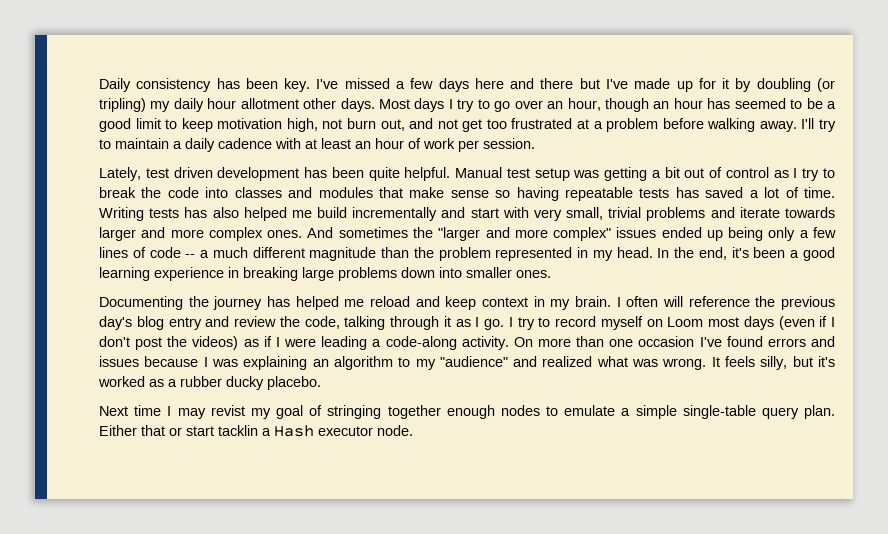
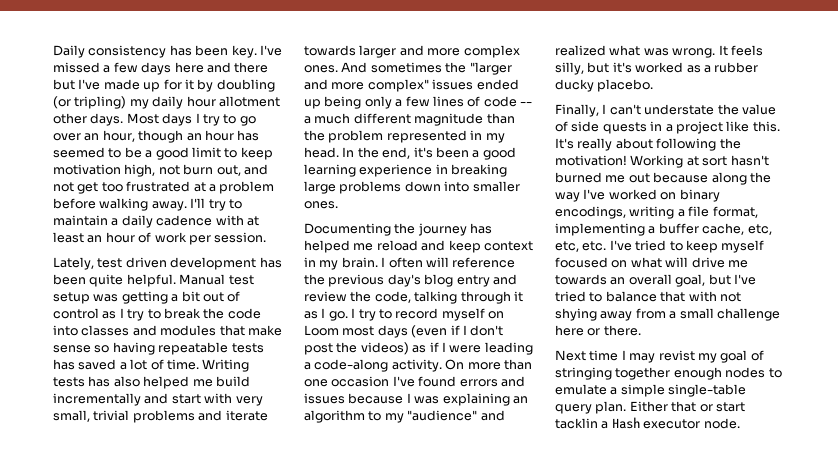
+ Finally, I can't understate the value of side quests in a project like this. It's really about following the motivation! Working at sort hasn't burned me out because along the way I've worked on binary encodings, writing a file format, implementing a buffer cache, etc, etc, etc. I've tried to keep myself focused on what will drive me towards an overall goal, but I've tried to balance that with not shying away from a small challenge here or there.

